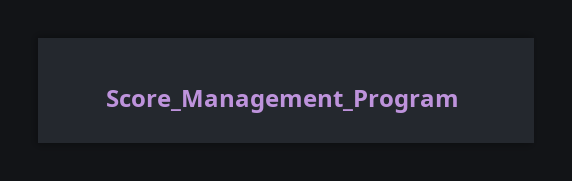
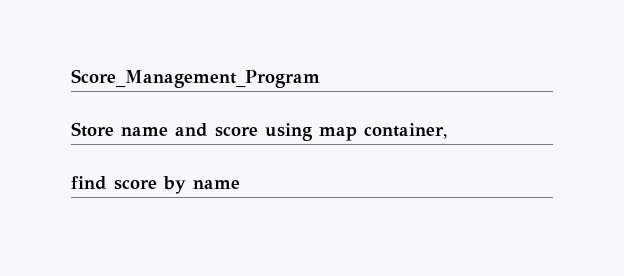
+ Store name and score using map container,
+ find score by name

